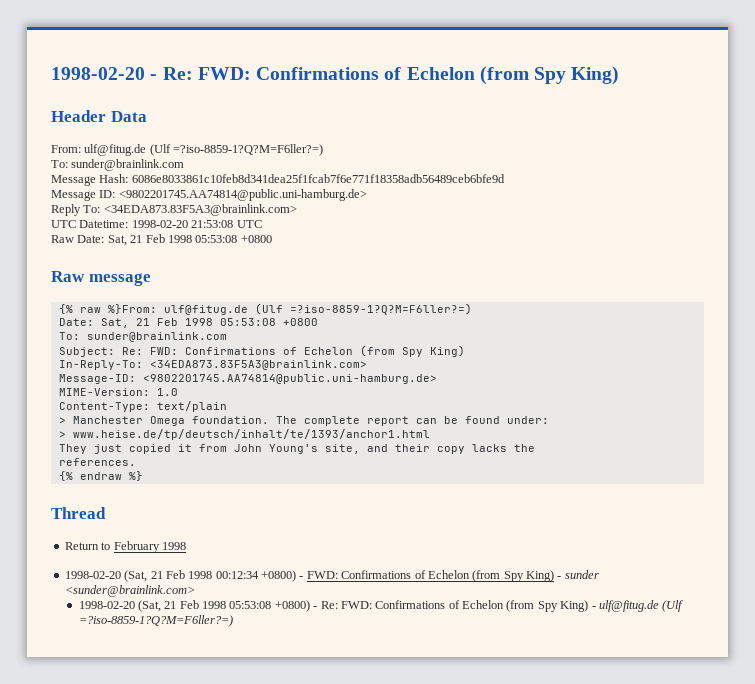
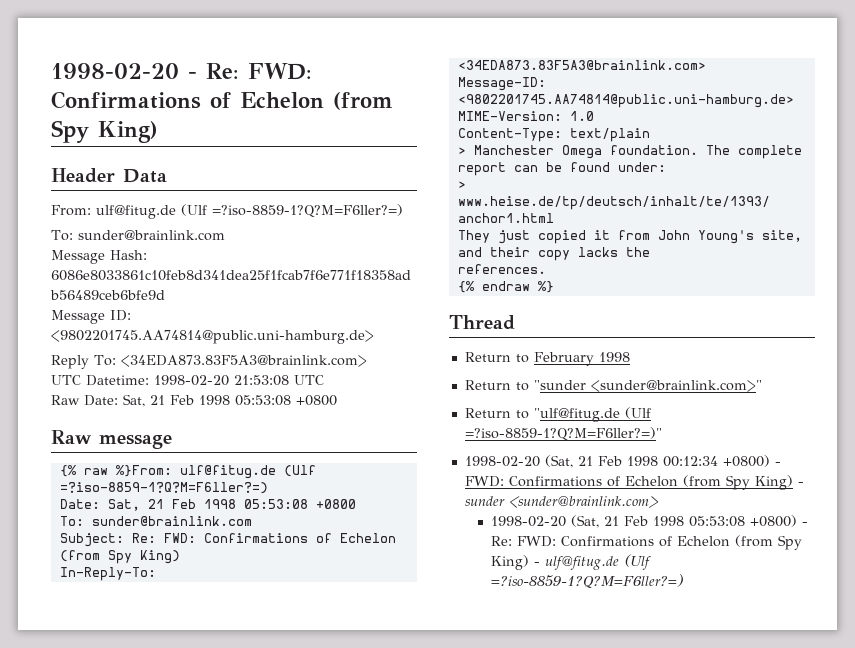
+ Return to "sunder <sunder@brainlink.com>"
+ Return to "ulf@fitug.de (Ulf =?iso-8859-1?Q?M=F6ller?=)"

